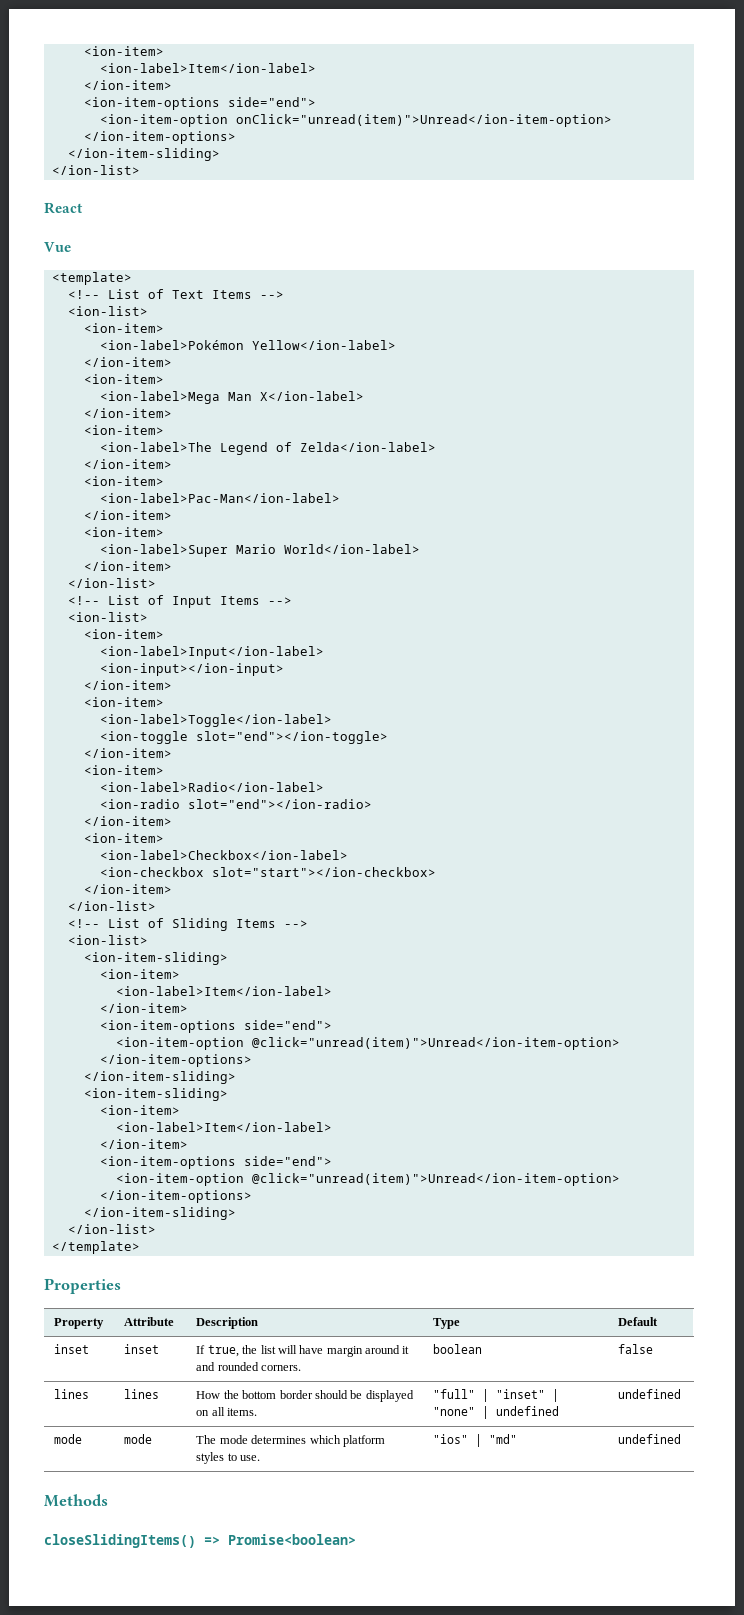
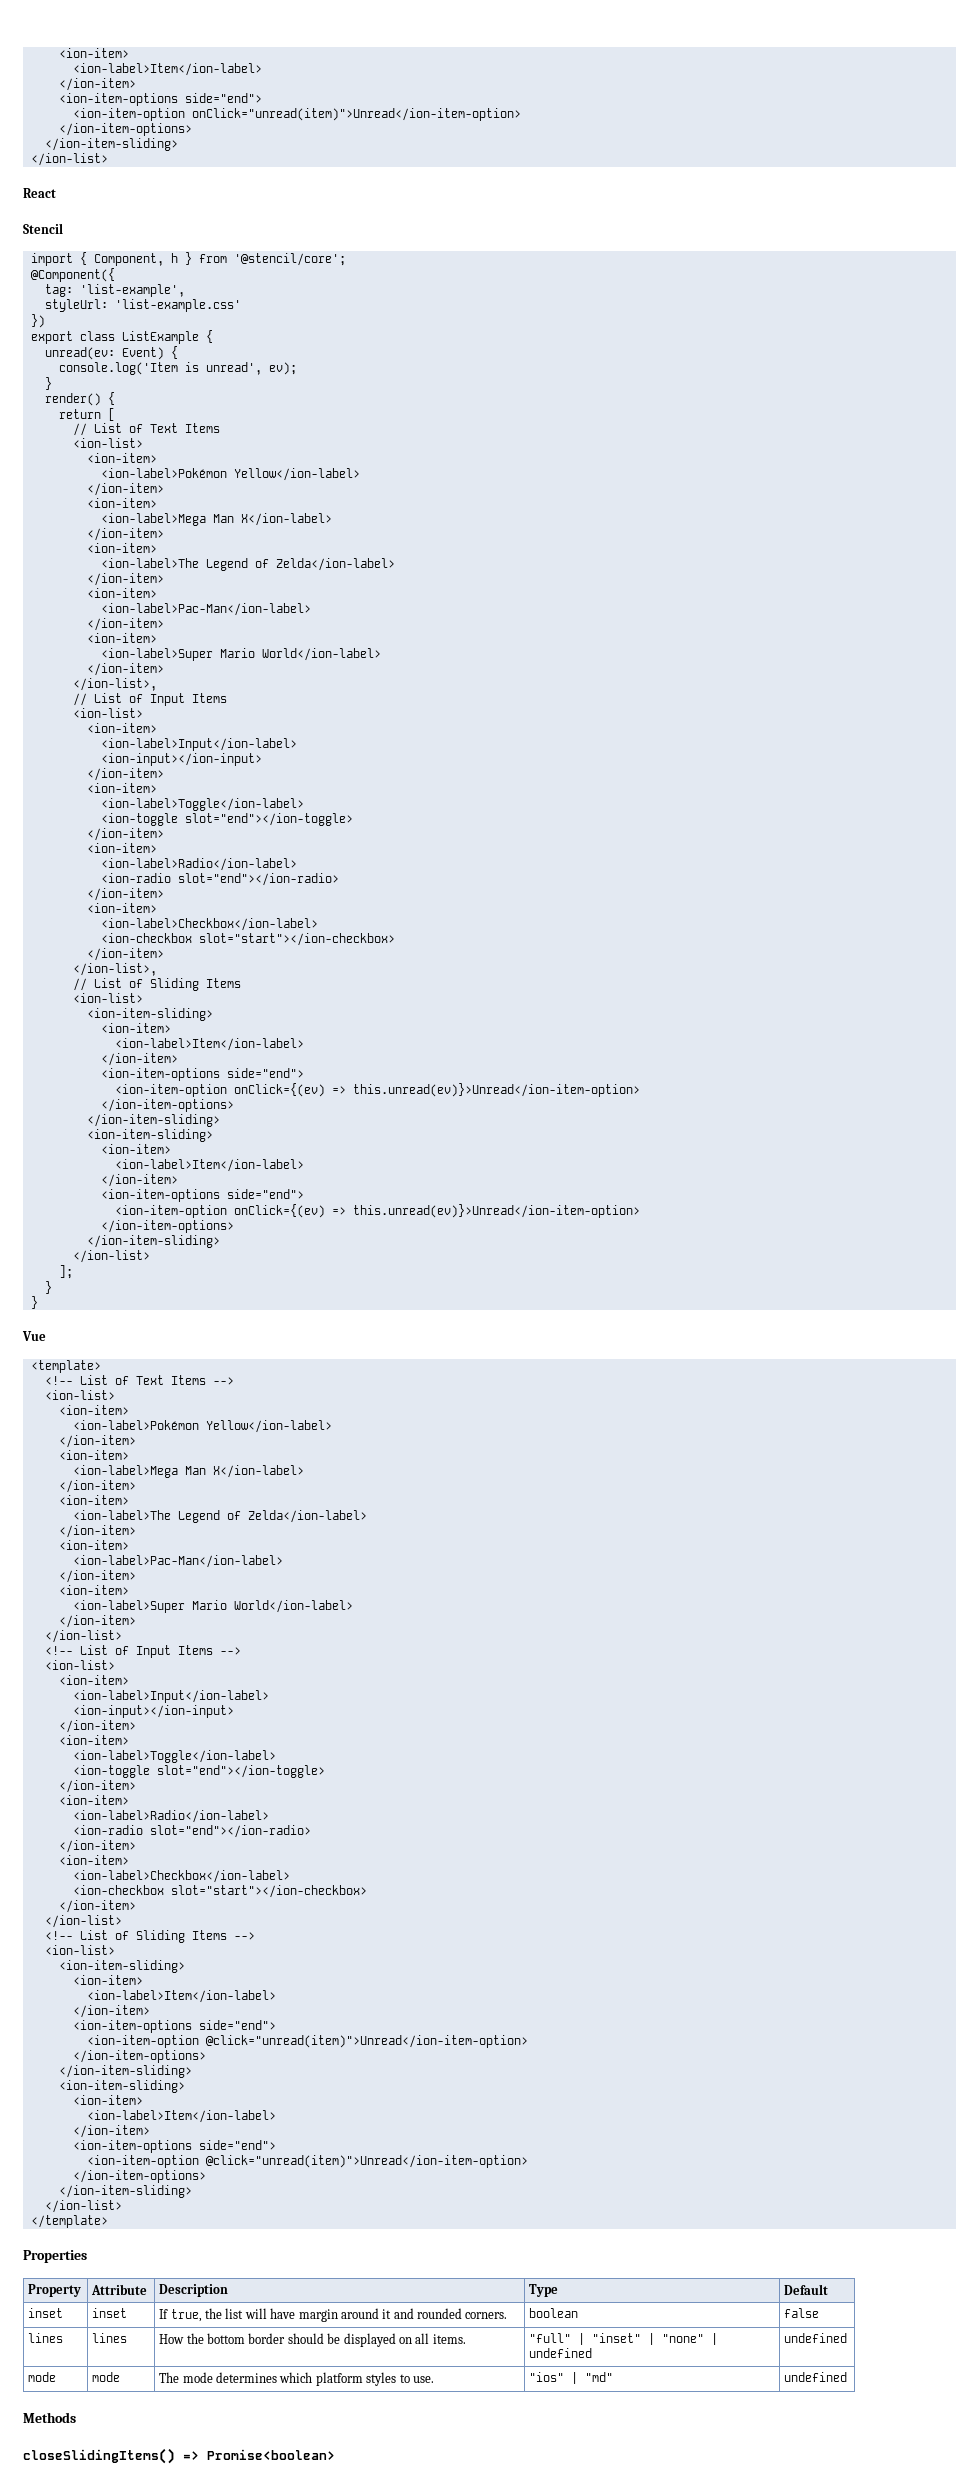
+ Stencil
+ import { Component, h } from '@stencil/core';
+ @Component({
+ tag: 'list-example',
+ styleUrl: 'list-example.css'
+ })
+ export class ListExample {
+ unread(ev: Event) {
+ console.log('Item is unread', ev);
+ }
+ render() {
+ return [
+ // List of Text Items
+ <ion-list>
+ <ion-item>
+ <ion-label>Pokémon Yellow</ion-label>
+ </ion-item>
+ <ion-item>
+ <ion-label>Mega Man X</ion-label>
+ </ion-item>
+ <ion-item>
+ <ion-label>The Legend of Zelda</ion-label>
+ </ion-item>
+ <ion-item>
+ <ion-label>Pac-Man</ion-label>
+ </ion-item>
+ <ion-item>
+ <ion-label>Super Mario World</ion-label>
+ </ion-item>
+ </ion-list>,
+ // List of Input Items
+ <ion-list>
+ <ion-item>
+ <ion-label>Input</ion-label>
+ <ion-input></ion-input>
+ </ion-item>
+ <ion-item>
+ <ion-label>Toggle</ion-label>
+ <ion-toggle slot="end"></ion-toggle>
+ </ion-item>
+ <ion-item>
+ <ion-label>Radio</ion-label>
+ <ion-radio slot="end"></ion-radio>
+ </ion-item>
+ <ion-item>
+ <ion-label>Checkbox</ion-label>
+ <ion-checkbox slot="start"></ion-checkbox>
+ </ion-item>
+ </ion-list>,
+ // List of Sliding Items
+ <ion-list>
+ <ion-item-sliding>
+ <ion-item>
+ <ion-label>Item</ion-label>
+ </ion-item>
+ <ion-item-options side="end">
+ <ion-item-option onClick={(ev) => this.unread(ev)}>Unread</ion-item-option>
+ </ion-item-options>
+ </ion-item-sliding>
+ <ion-item-sliding>
+ <ion-item>
+ <ion-label>Item</ion-label>
+ </ion-item>
+ <ion-item-options side="end">
+ <ion-item-option onClick={(ev) => this.unread(ev)}>Unread</ion-item-option>
+ </ion-item-options>
+ </ion-item-sliding>
+ </ion-list>
+ ];
+ }
+ }

